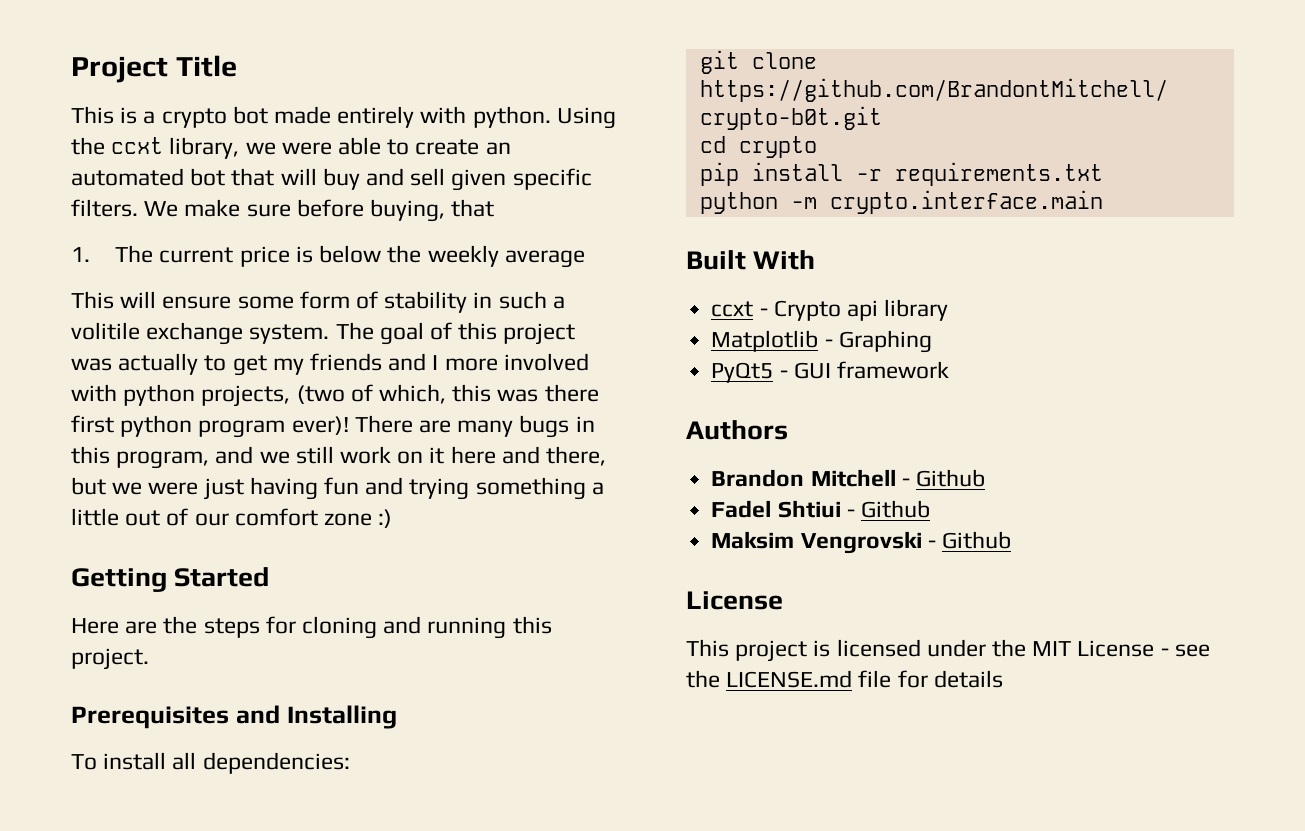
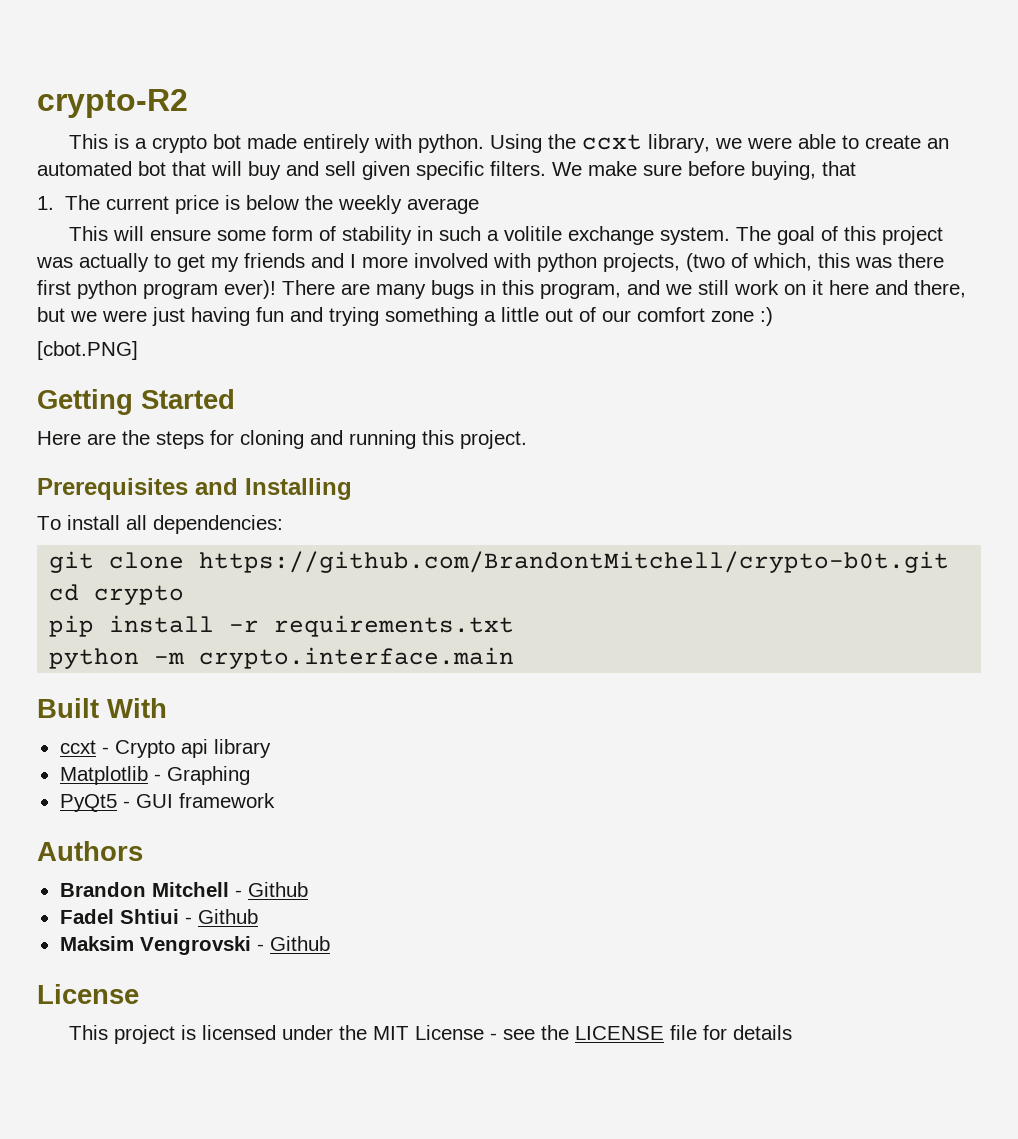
- Project Title
+ crypto-R2
+ [cbot.PNG]
- This project is licensed under the MIT License - see the LICENSE.md file for details
+ This project is licensed under the MIT License - see the LICENSE file for details

